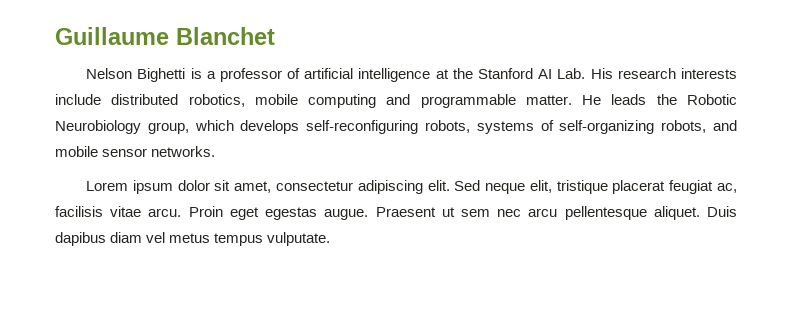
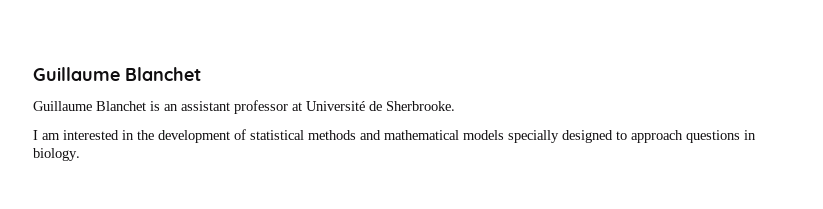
- Nelson Bighetti is a professor of artificial intelligence at the Stanford AI Lab. His research interests include distributed robotics, mobile computing and programmable matter. He leads the Robotic Neurobiology group, which develops self-reconfiguring robots, systems of self-organizing robots, and mobile sensor networks.
- Lorem ipsum dolor sit amet, consectetur adipiscing elit. Sed neque elit, tristique placerat feugiat ac, facilisis vitae arcu. Proin eget egestas augue. Praesent ut sem nec arcu pellentesque aliquet. Duis dapibus diam vel metus tempus vulputate.
+ Guillaume Blanchet is an assistant professor at Université de Sherbrooke.
+ I am interested in the development of statistical methods and mathematical models specially designed to approach questions in biology.

